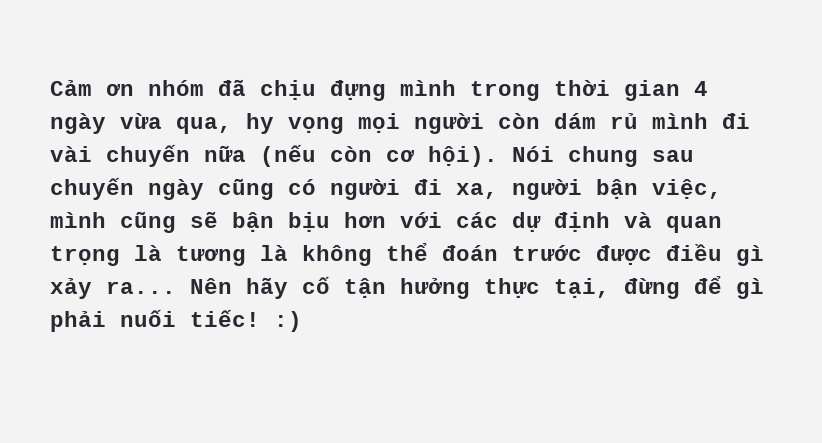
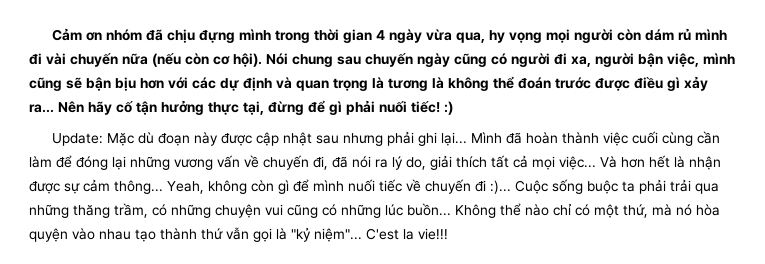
+ Update: Mặc dù đoạn này được cập nhật sau nhưng phải ghi lại... Mình đã hoàn thành việc cuối cùng cần làm để đóng lại những vương vấn về chuyến đi, đã nói ra lý do, giải thích tất cả mọi việc... Và hơn hết là nhận được sự cảm thông... Yeah, không còn gì để mình nuối tiếc về chuyến đi :)... Cuộc sống buộc ta phải trải qua những thăng trầm, có những chuyện vui cũng có những lúc buồn... Không thể nào chỉ có một thứ, mà nó hòa quyện vào nhau tạo thành thứ vẫn gọi là "kỷ niệm"... C'est la vie!!!

